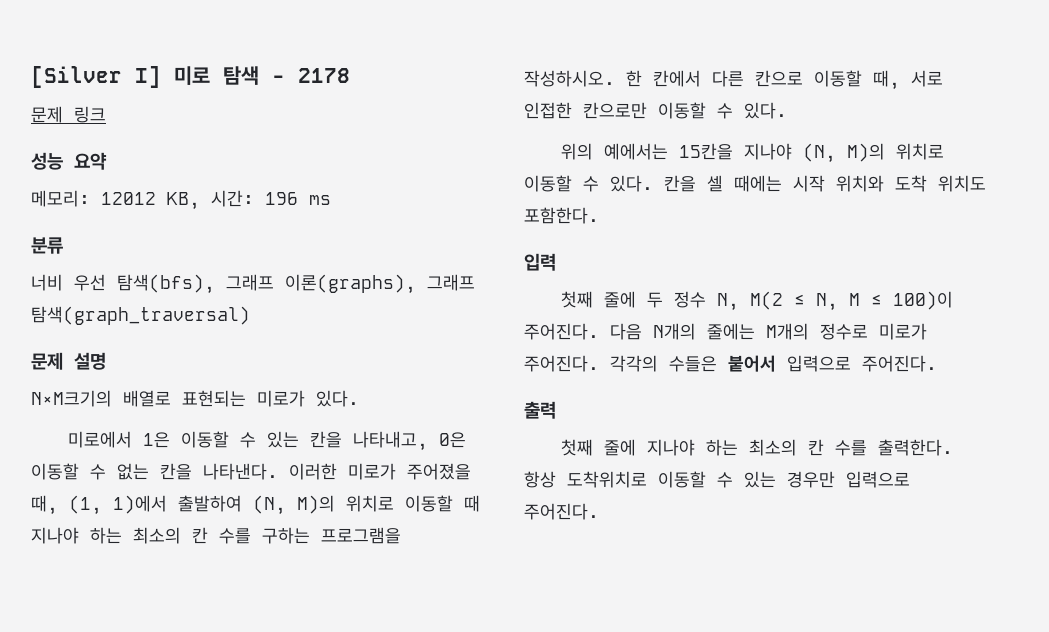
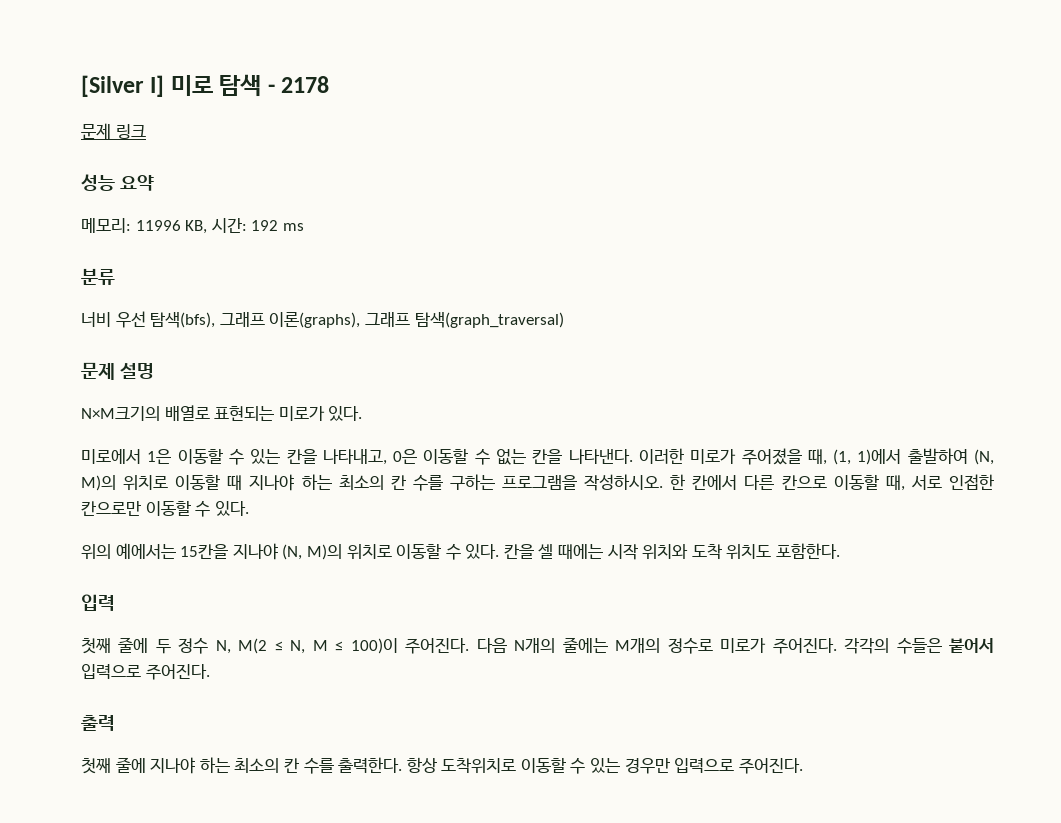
- 메모리: 12012 KB, 시간: 196 ms
+ 메모리: 11996 KB, 시간: 192 ms

